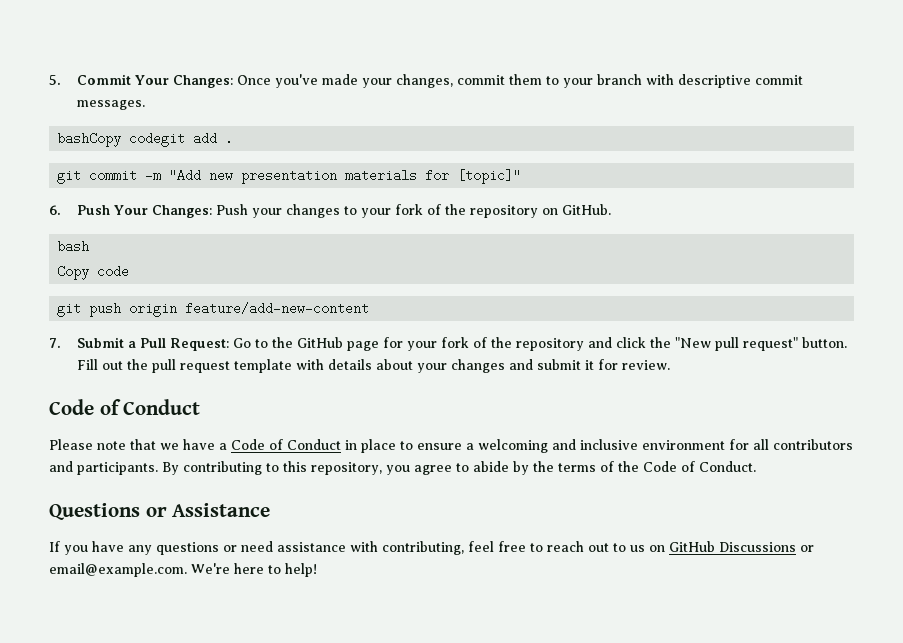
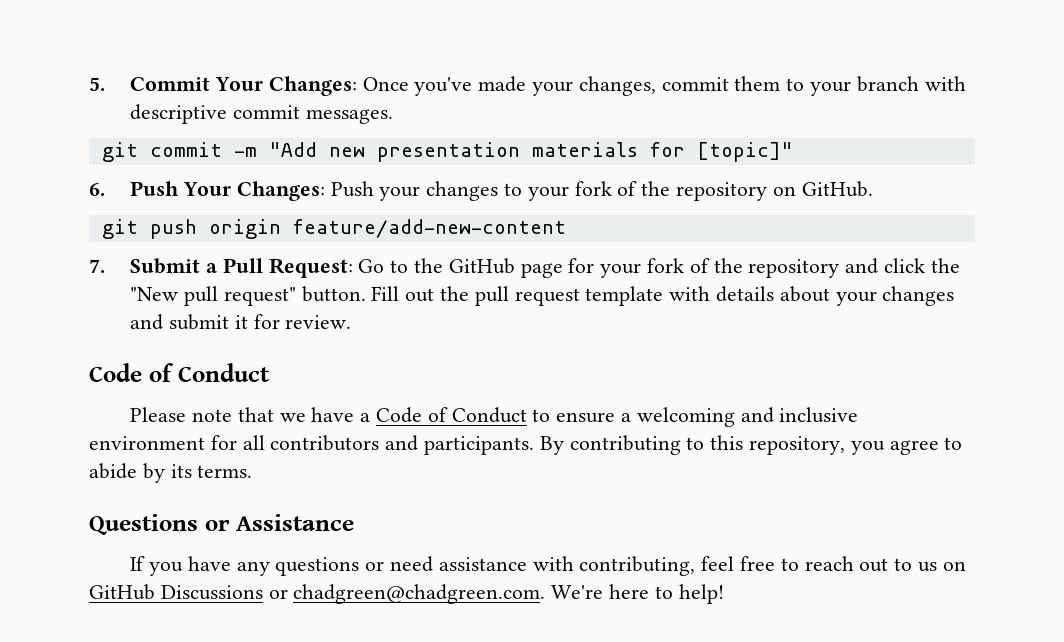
- bashCopy codegit add .
- bash
- Copy code
- Please note that we have a Code of Conduct in place to ensure a welcoming and inclusive environment for all contributors and participants.
+ Please note that we have a Code of Conduct to ensure a welcoming and inclusive environment for all contributors and participants.
- By contributing to this repository, you agree to abide by the terms of the Code of Conduct.
+ By contributing to this repository, you agree to abide by its terms.
- If you have any questions or need assistance with contributing, feel free to reach out to us on GitHub Discussions or email@example.com. We're here to help!
+ If you have any questions or need assistance with contributing, feel free to reach out to us on GitHub Discussions or chadgreen@chadgreen.com. We're here to help!

